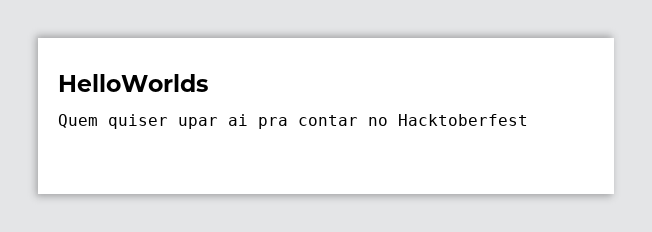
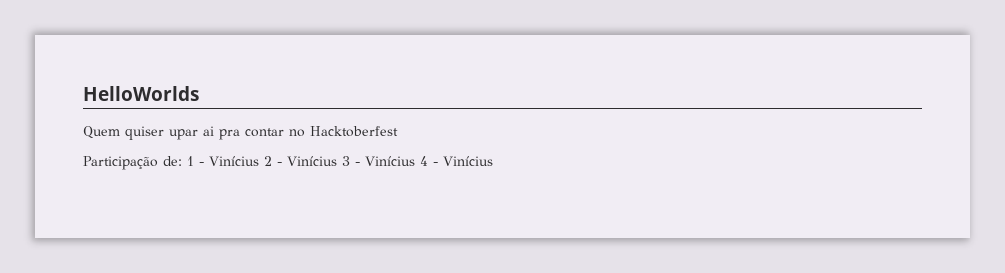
+ Participação de: 1 - Vinícius 2 - Vinícius 3 - Vinícius 4 - Vinícius

